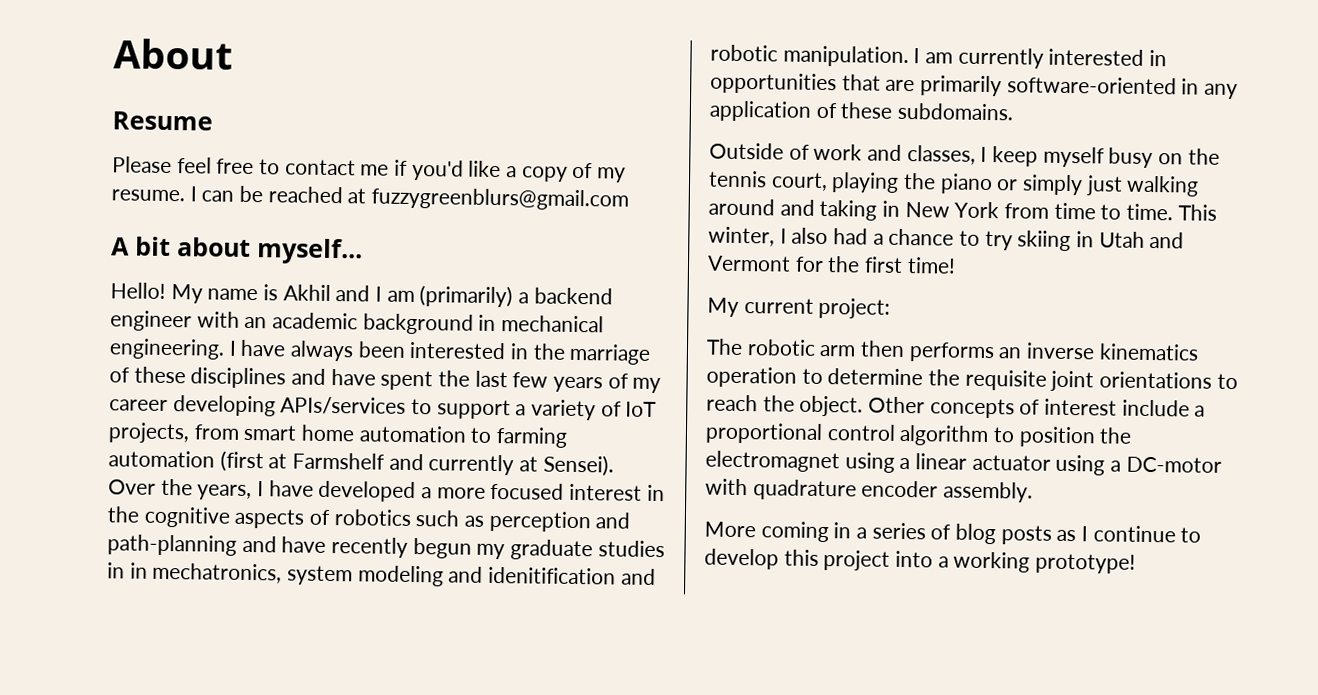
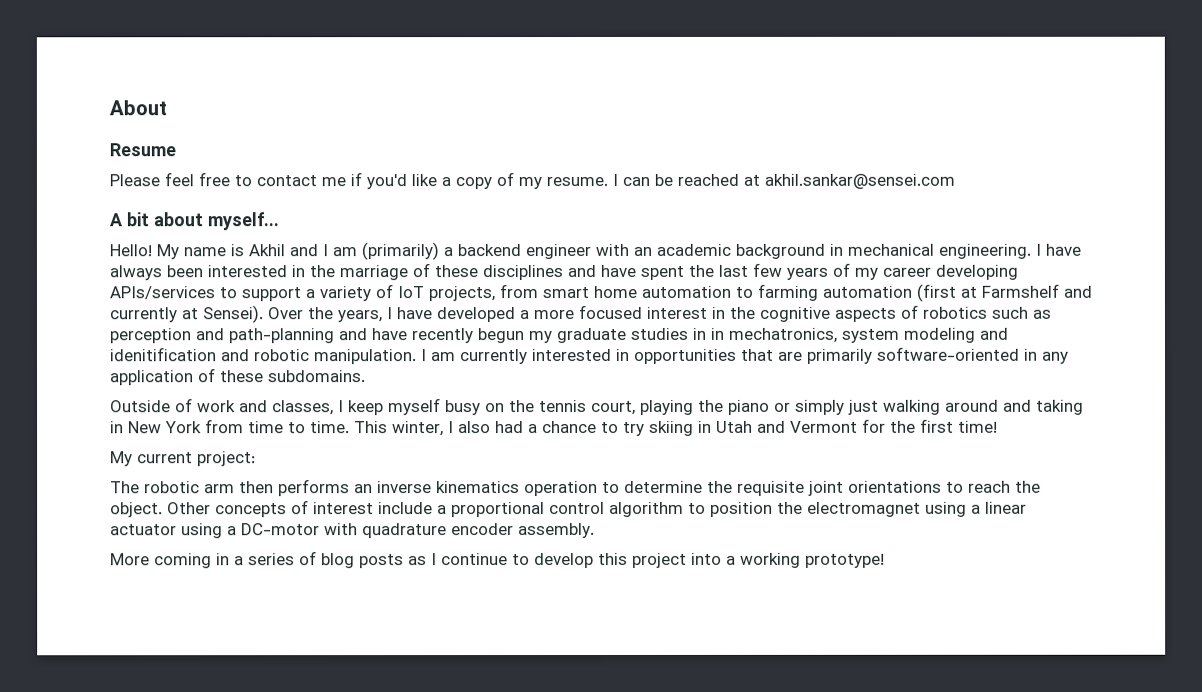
- I can be reached at fuzzygreenblurs@gmail.com
+ I can be reached at akhil.sankar@sensei.com

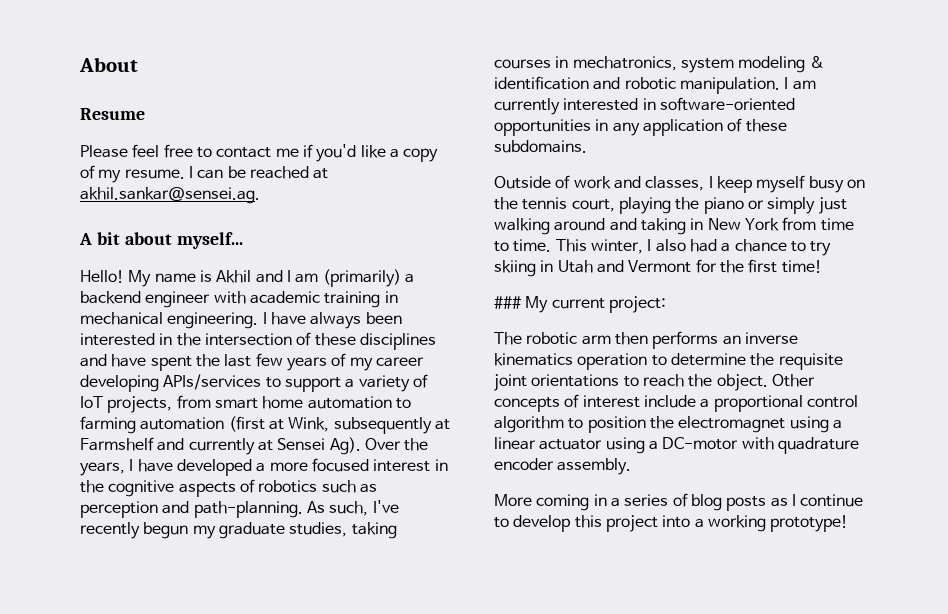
- I can be reached at akhil.sankar@sensei.com
+ I can be reached at akhil.sankar@sensei.ag.
- My name is Akhil and I am (primarily) a backend engineer with an academic background in mechanical engineering.
+ My name is Akhil and I am (primarily) a backend engineer with academic training in mechanical engineering.
- I have always been interested in the marriage of these disciplines and have spent the last few years of my career developing APIs/services to support a variety of IoT projects, from smart home automation to farming automation (first at Farmshelf and currently at Sensei). Over the years, I have developed a more focused interest in the cognitive aspects of robotics such as perception and path-planning and have recently begun my graduate studies in in mechatronics, system modeling and idenitification and robotic manipulation.
+ I have always been interested in the intersection of these disciplines and have spent the last few years of my career developing APIs/services to support a variety of IoT projects, from smart home automation to farming automation (first at Wink, subsequently at Farmshelf and currently at Sensei Ag). Over the years, I have developed a more focused interest in the cognitive aspects of robotics such as perception and path-planning. As such, I've recently begun my graduate studies, taking courses in mechatronics, system modeling & identification and robotic manipulation.
- I am currently interested in opportunities that are primarily software-oriented in any application of these subdomains.
+ I am currently interested in software-oriented opportunities in any application of these subdomains.
- My current project:
+ ### My current project:

